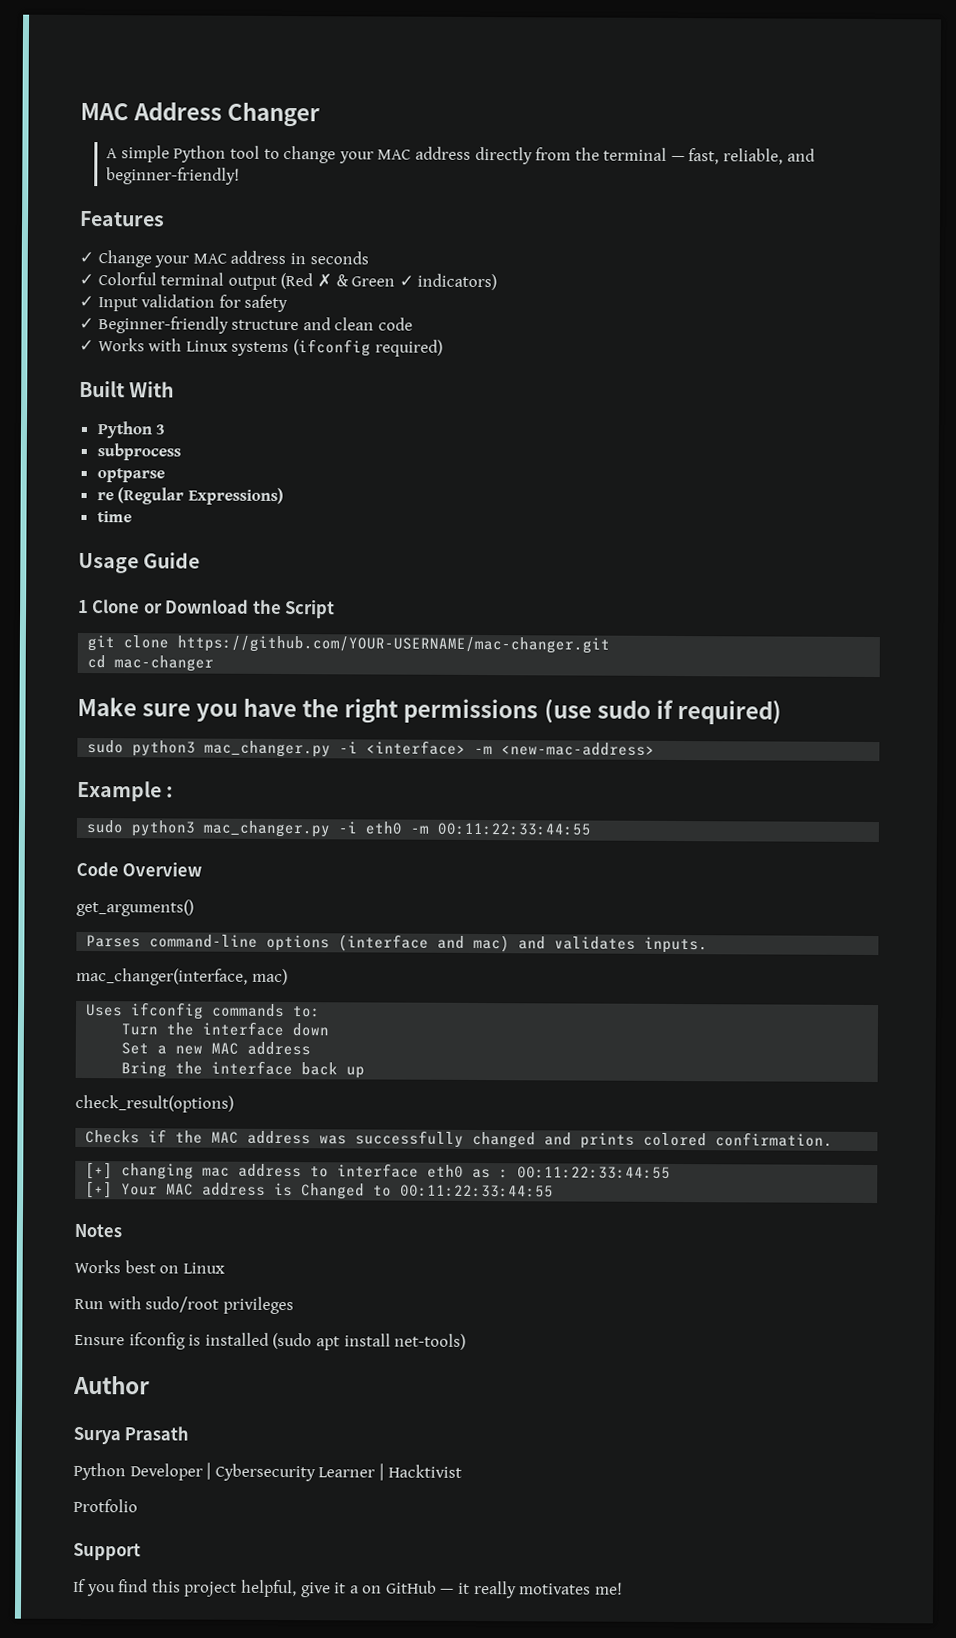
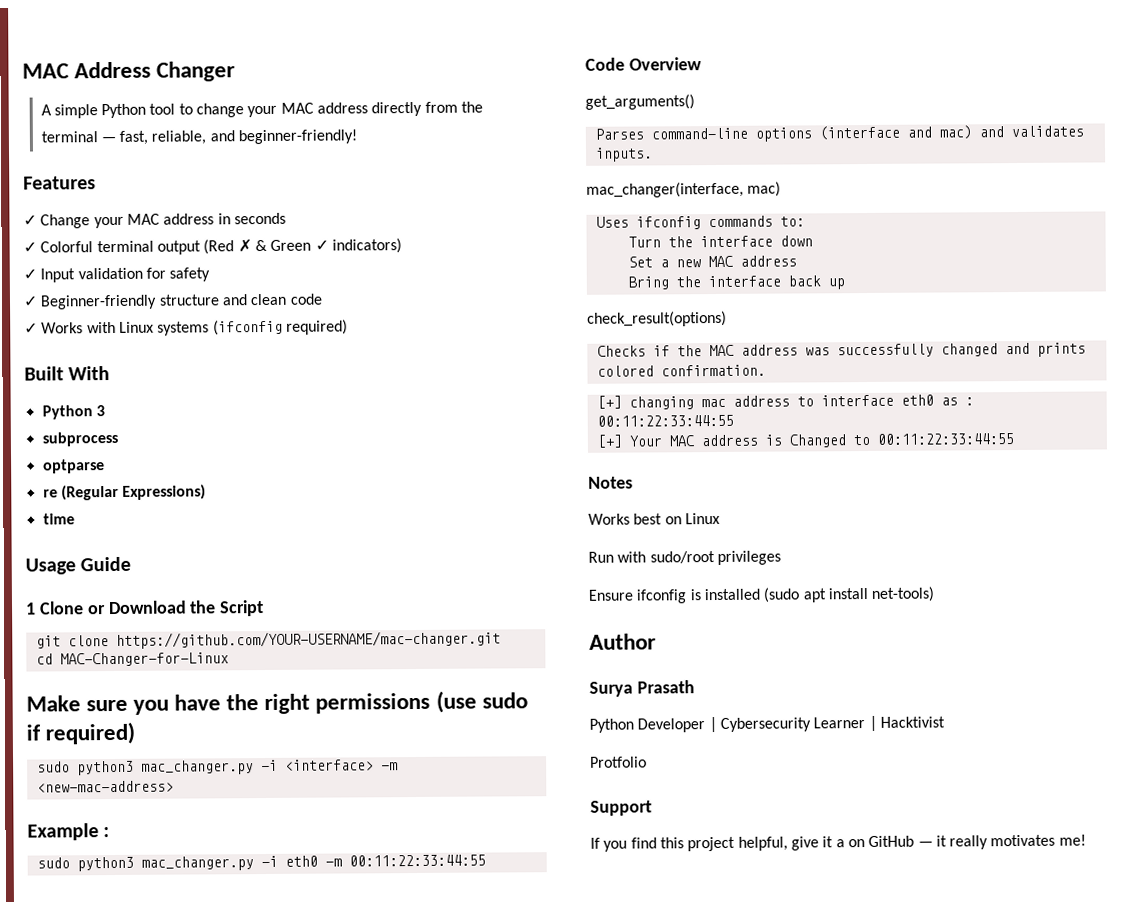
- cd mac-changer
+ cd MAC-Changer-for-Linux

